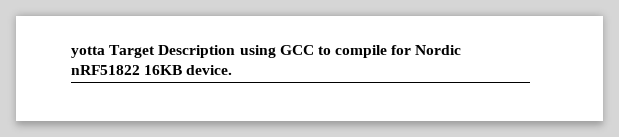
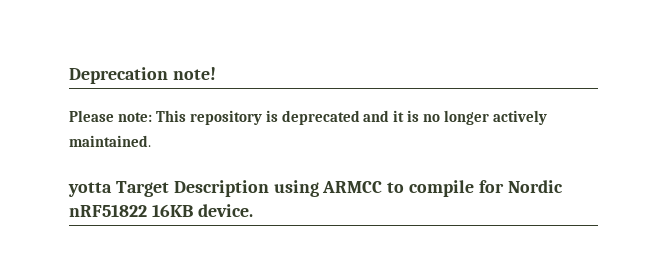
+ Deprecation note!
+ Please note: This repository is deprecated and it is no longer actively maintained.
- yotta Target Description using GCC to compile for Nordic nRF51822 16KB device.
+ yotta Target Description using ARMCC to compile for Nordic nRF51822 16KB device.

